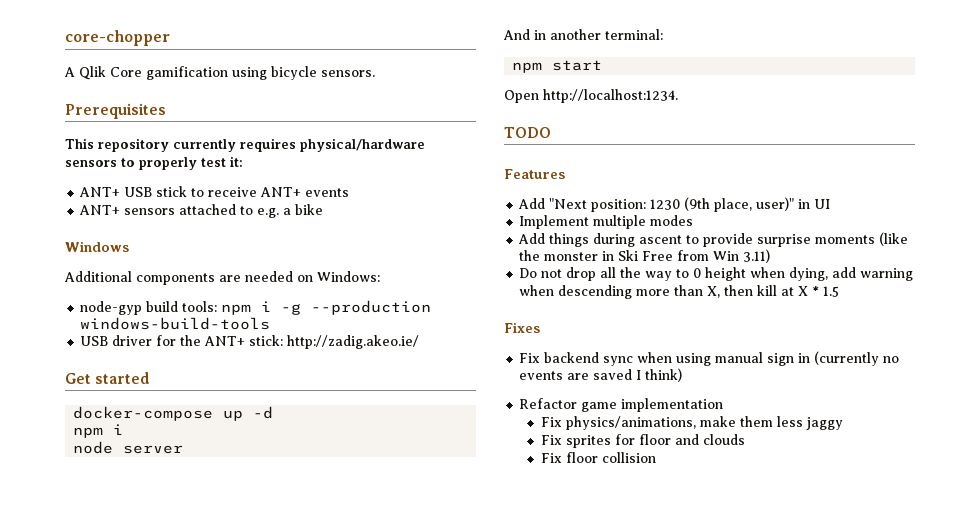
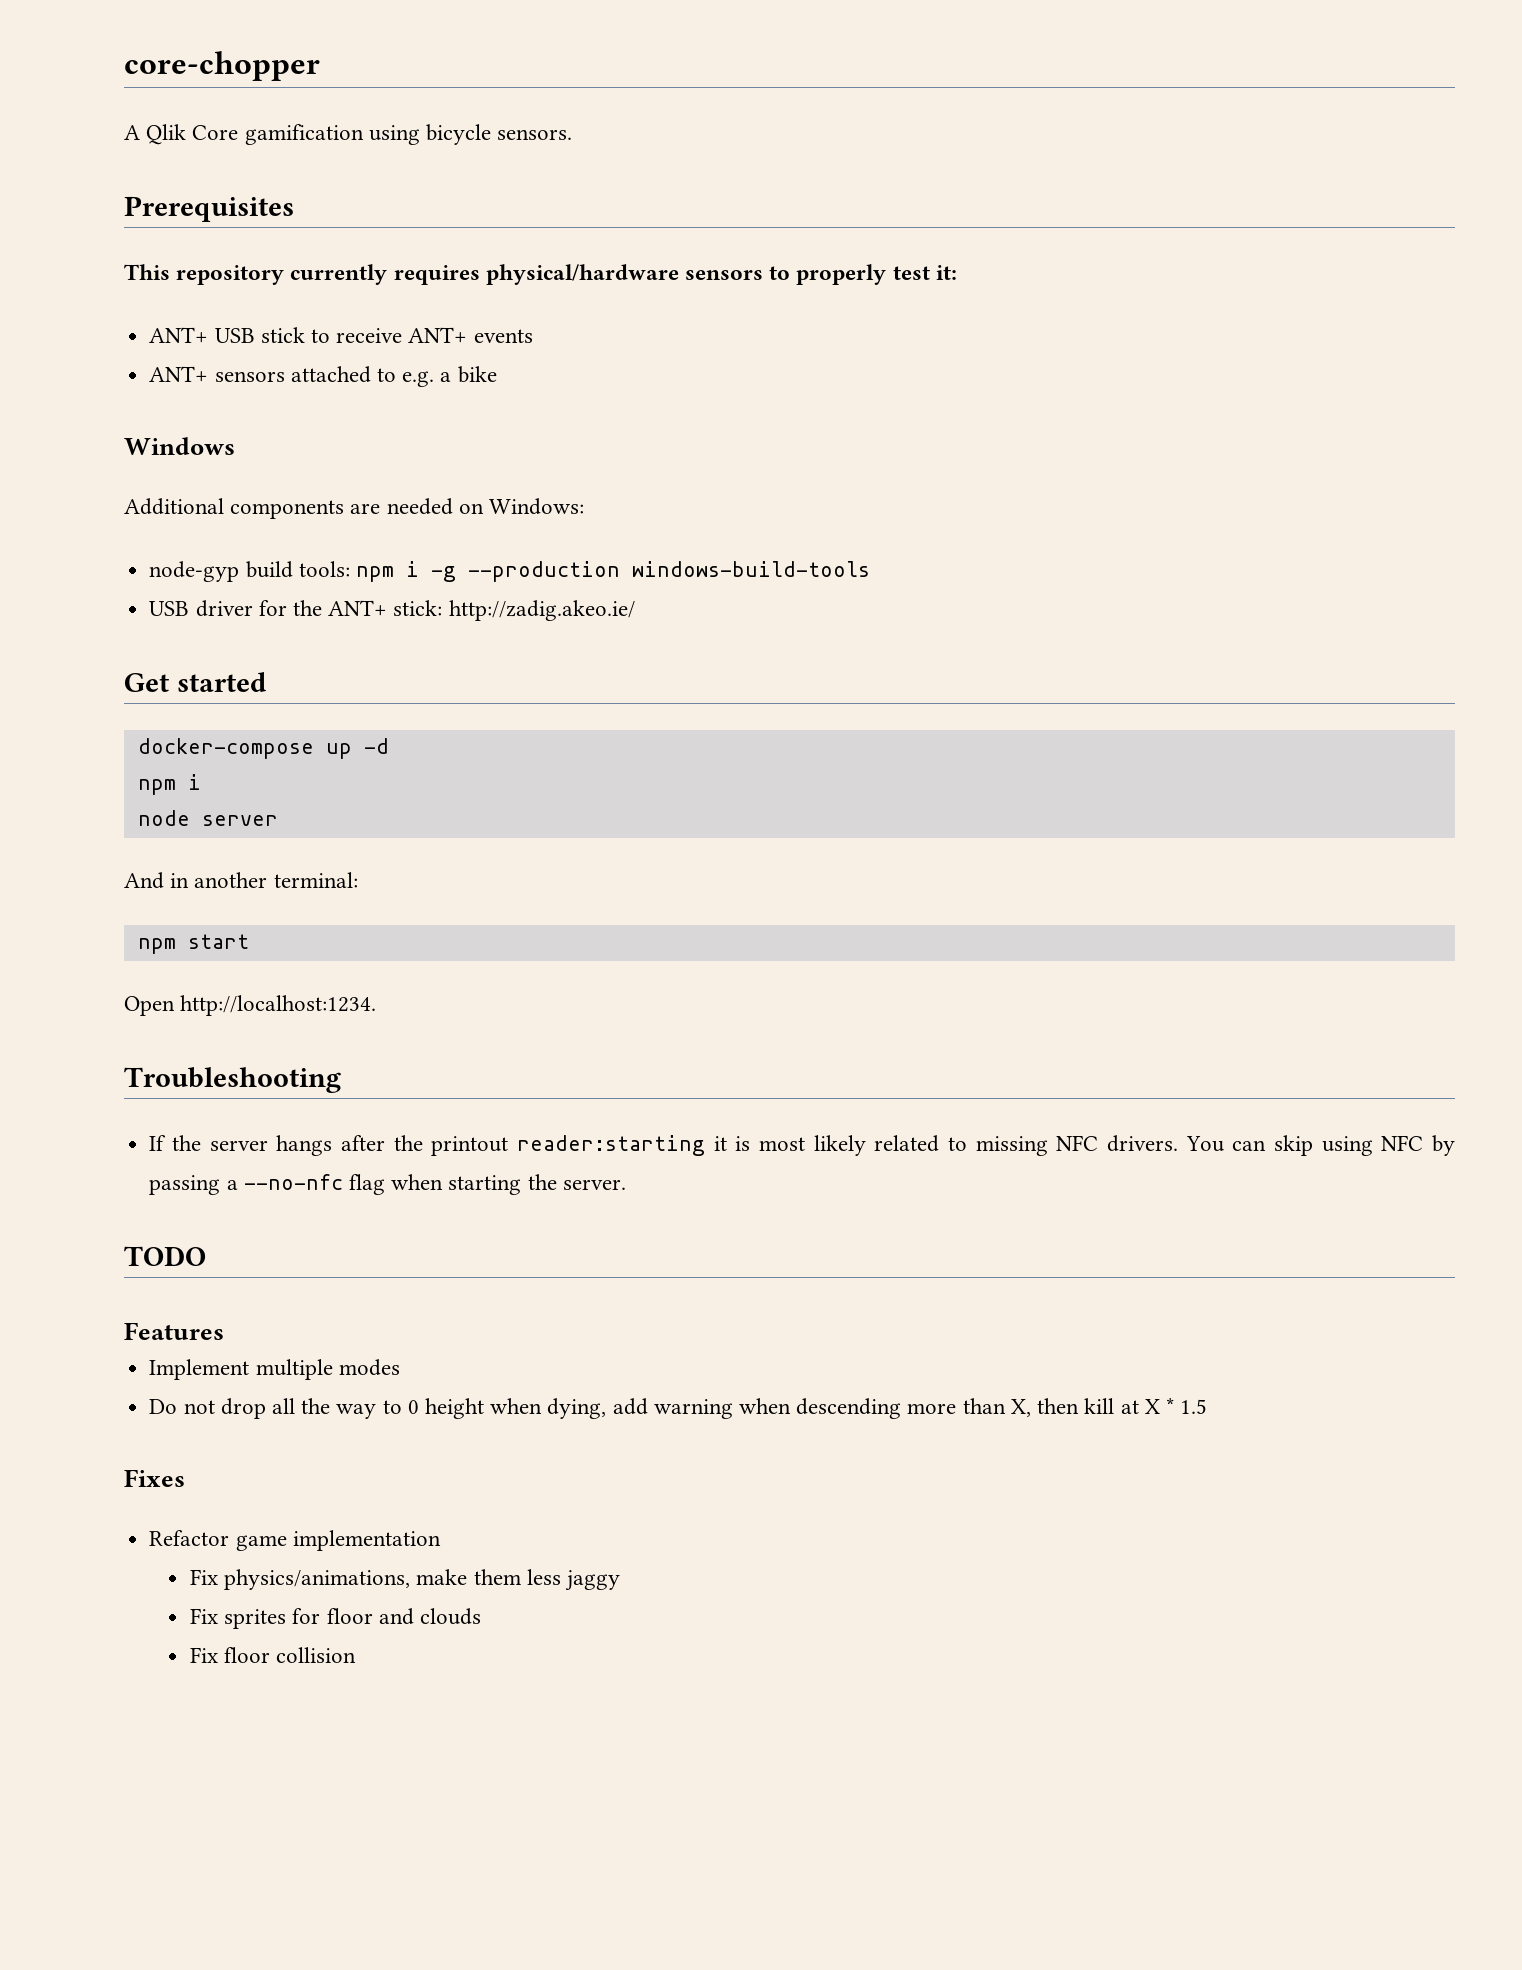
+ Troubleshooting
+ If the server hangs after the printout reader:starting it is most likely related to missing NFC drivers. You can skip using NFC by passing a --no-nfc flag when starting the server.
  TODO
  Features
- Add "Next position: 1230 (9th place, user)" in UI
  Implement multiple modes
- Add things during ascent to provide surprise moments (like the monster in Ski Free from Win 3.11)
- Fix backend sync when using manual sign in (currently no events are saved I think)

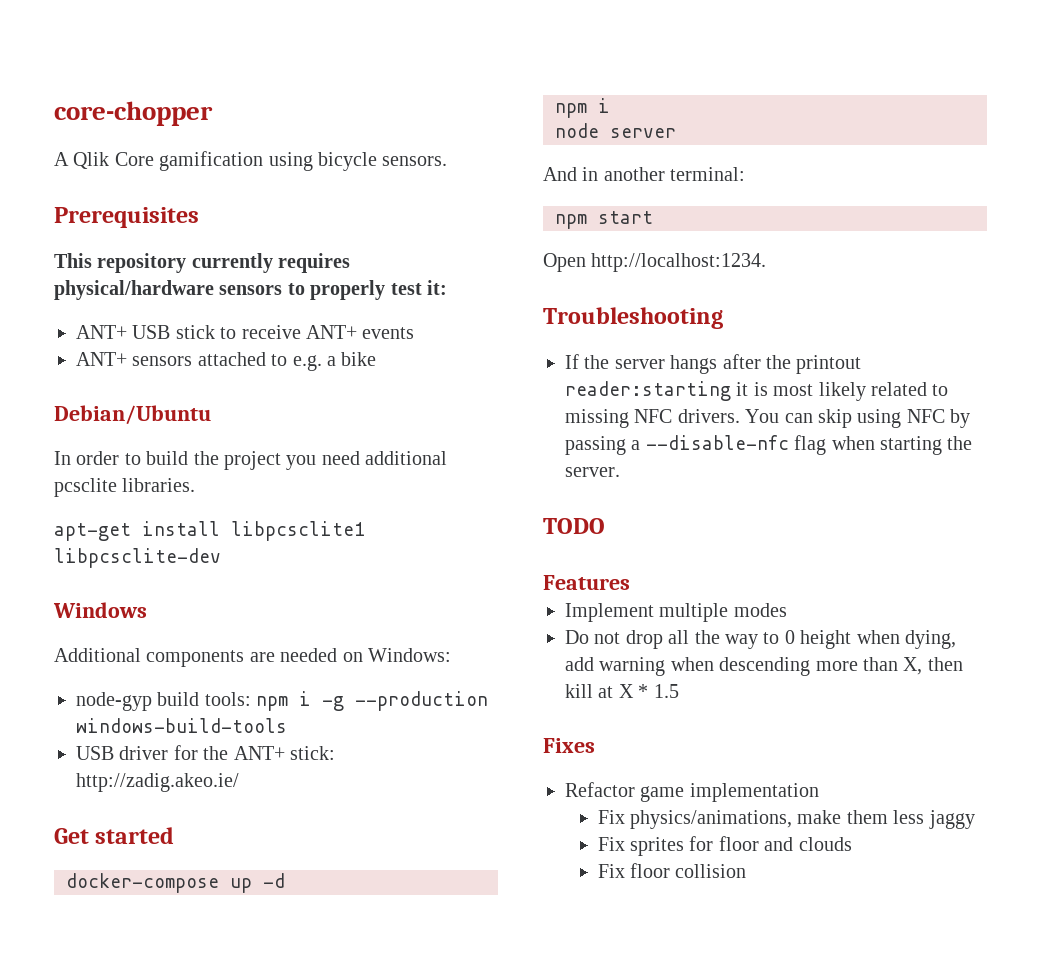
+ Debian/Ubuntu
+ In order to build the project you need additional pcsclite libraries.
+ apt-get install libpcsclite1 libpcsclite-dev
- You can skip using NFC by passing a --no-nfc flag when starting the server.
+ You can skip using NFC by passing a --disable-nfc flag when starting the server.

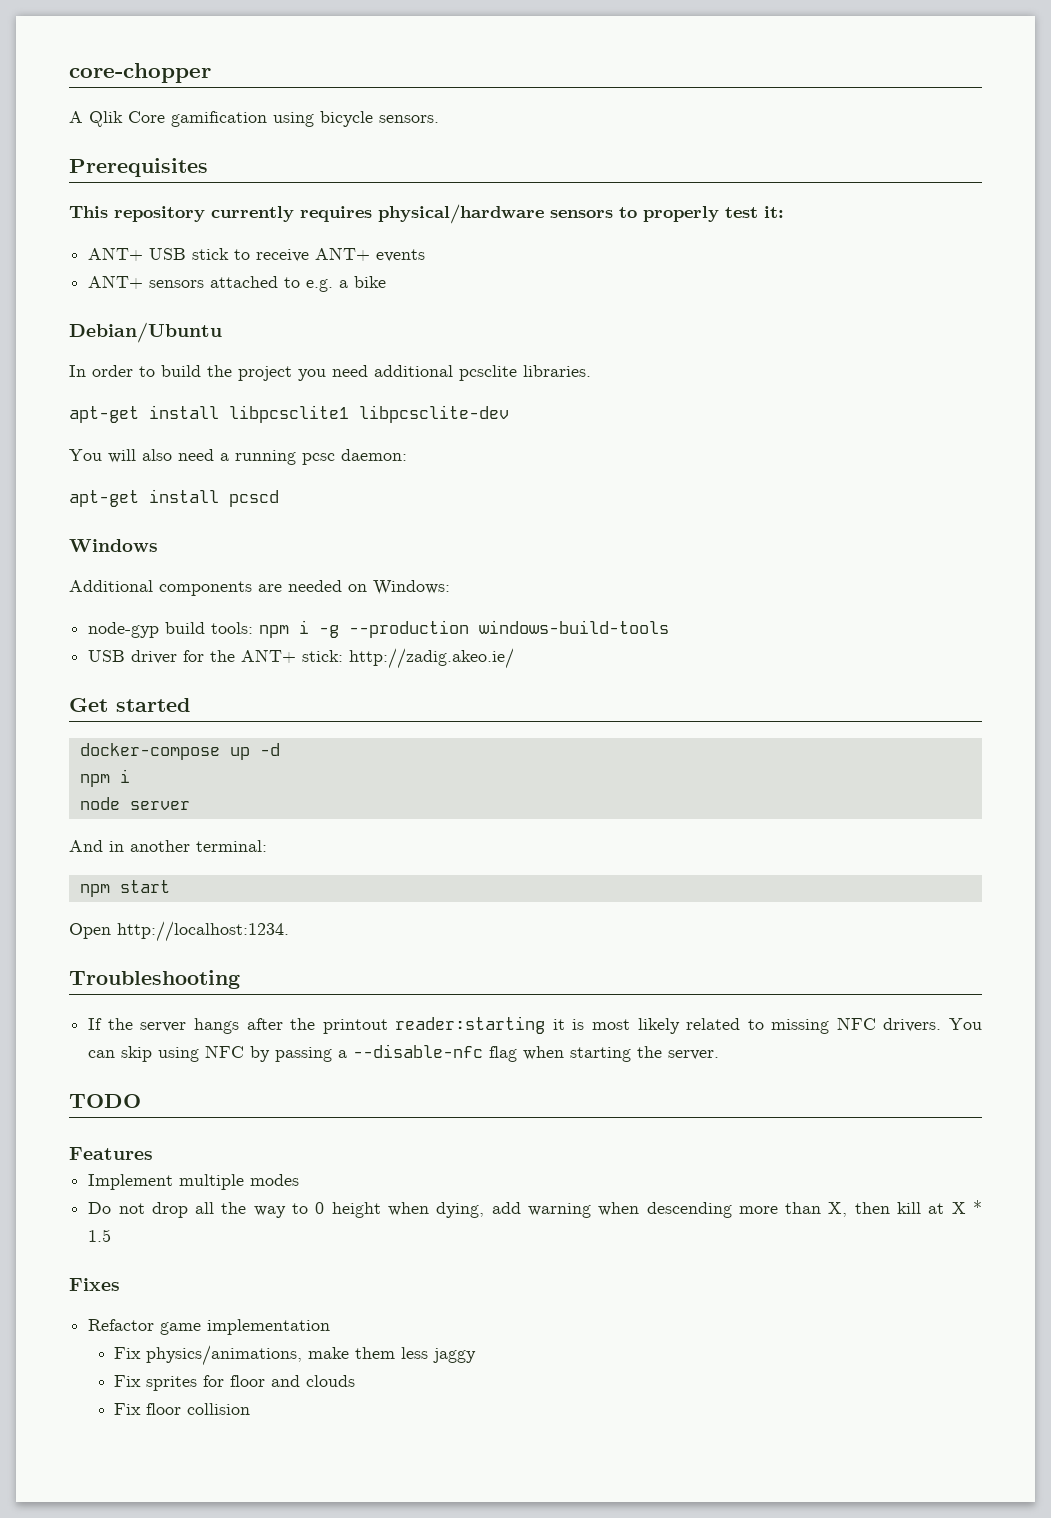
+ You will also need a running pcsc daemon:
+ apt-get install pcscd

